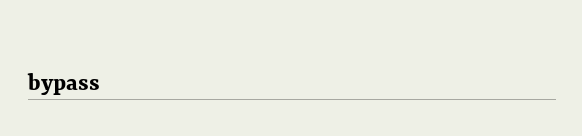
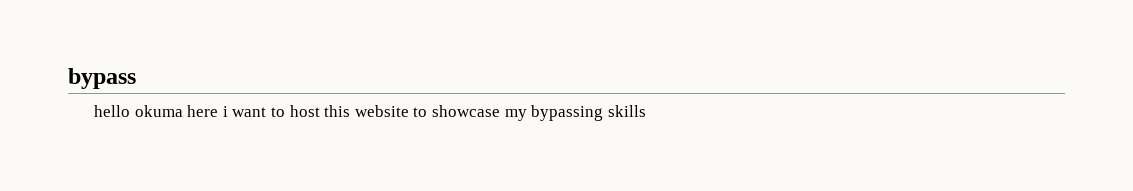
+ hello okuma here i want to host this website to showcase my bypassing skills

